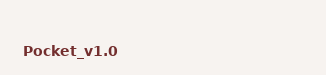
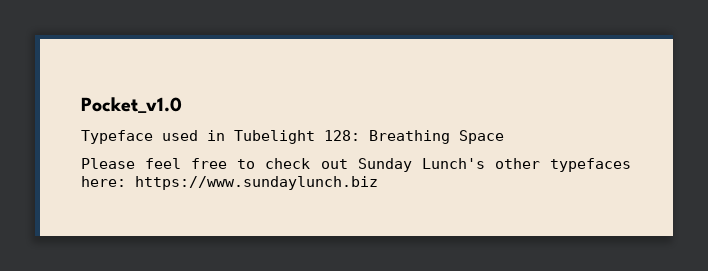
+ Typeface used in Tubelight 128: Breathing Space
+ Please feel free to check out Sunday Lunch's other typefaces here: https://www.sundaylunch.biz

